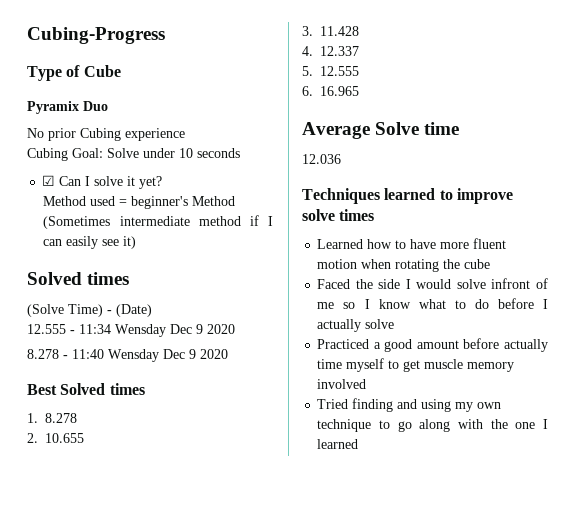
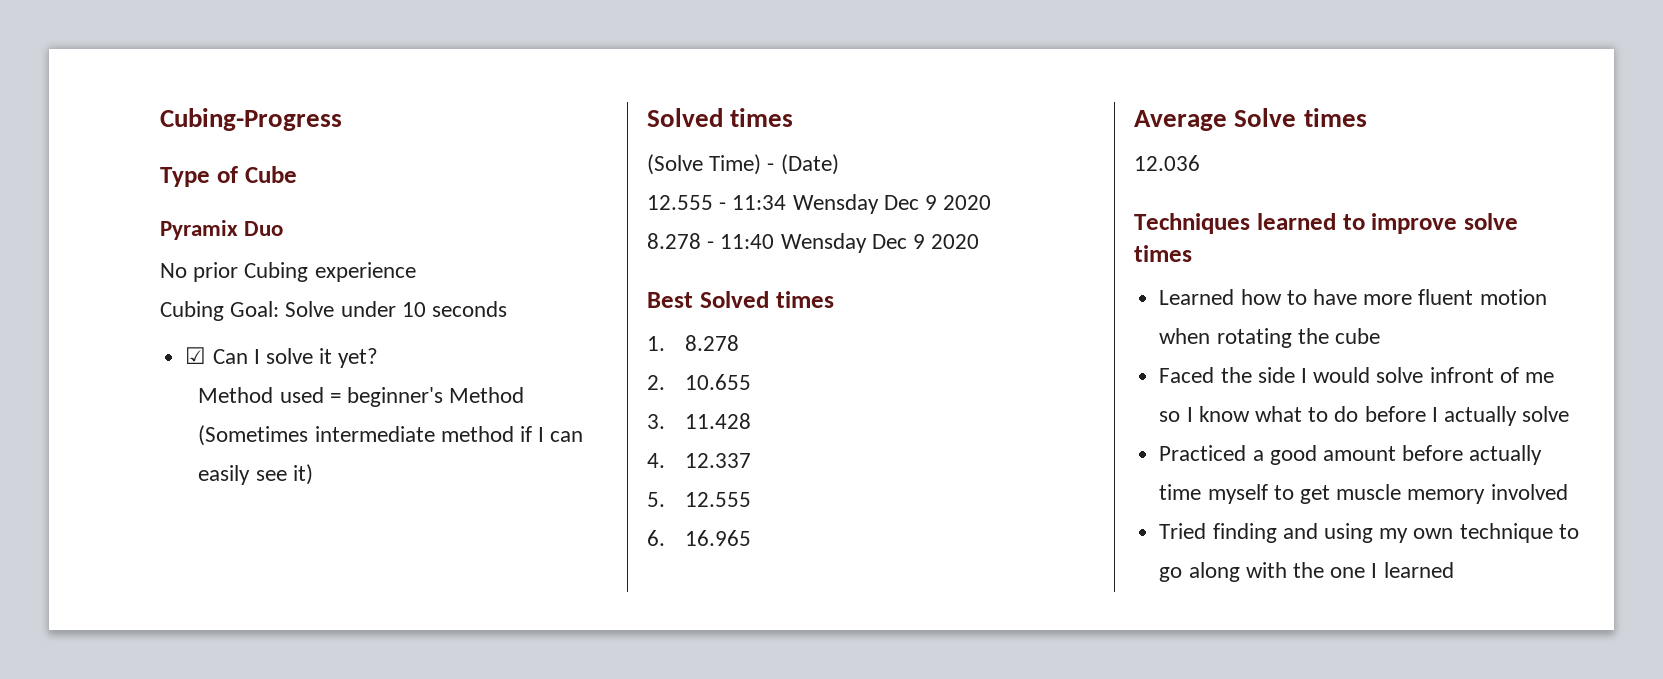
- Average Solve time
+ Average Solve times

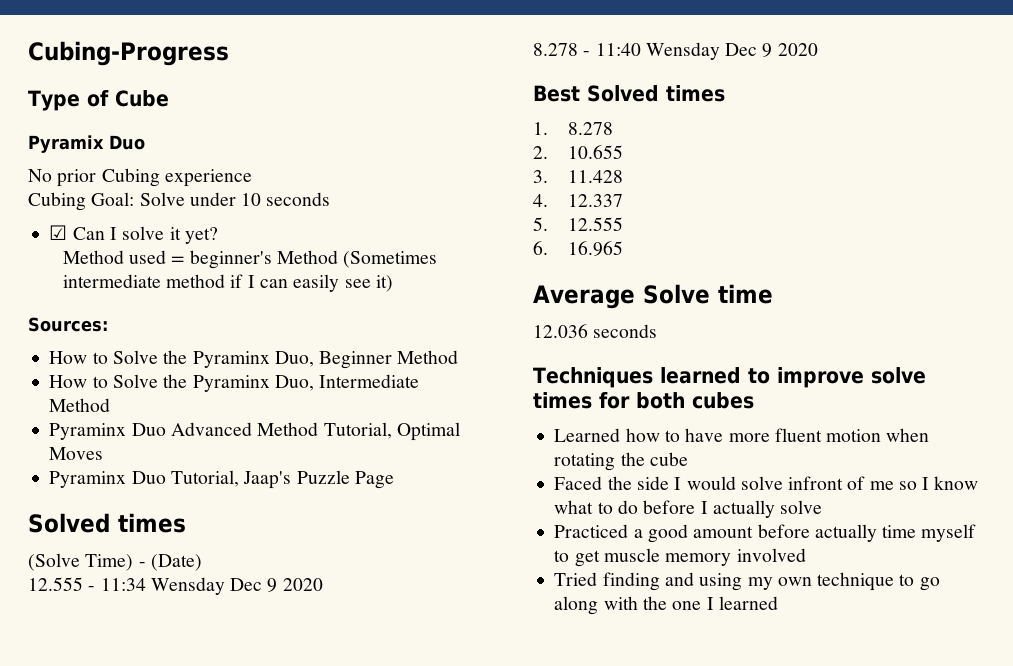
+ Sources:
+ How to Solve the Pyraminx Duo, Beginner Method
+ How to Solve the Pyraminx Duo, Intermediate Method
+ Pyraminx Duo Advanced Method Tutorial, Optimal Moves
+ Pyraminx Duo Tutorial, Jaap's Puzzle Page
- Average Solve times
+ Average Solve time
- 12.036
+ 12.036 seconds
- Techniques learned to improve solve times
+ Techniques learned to improve solve times for both cubes

